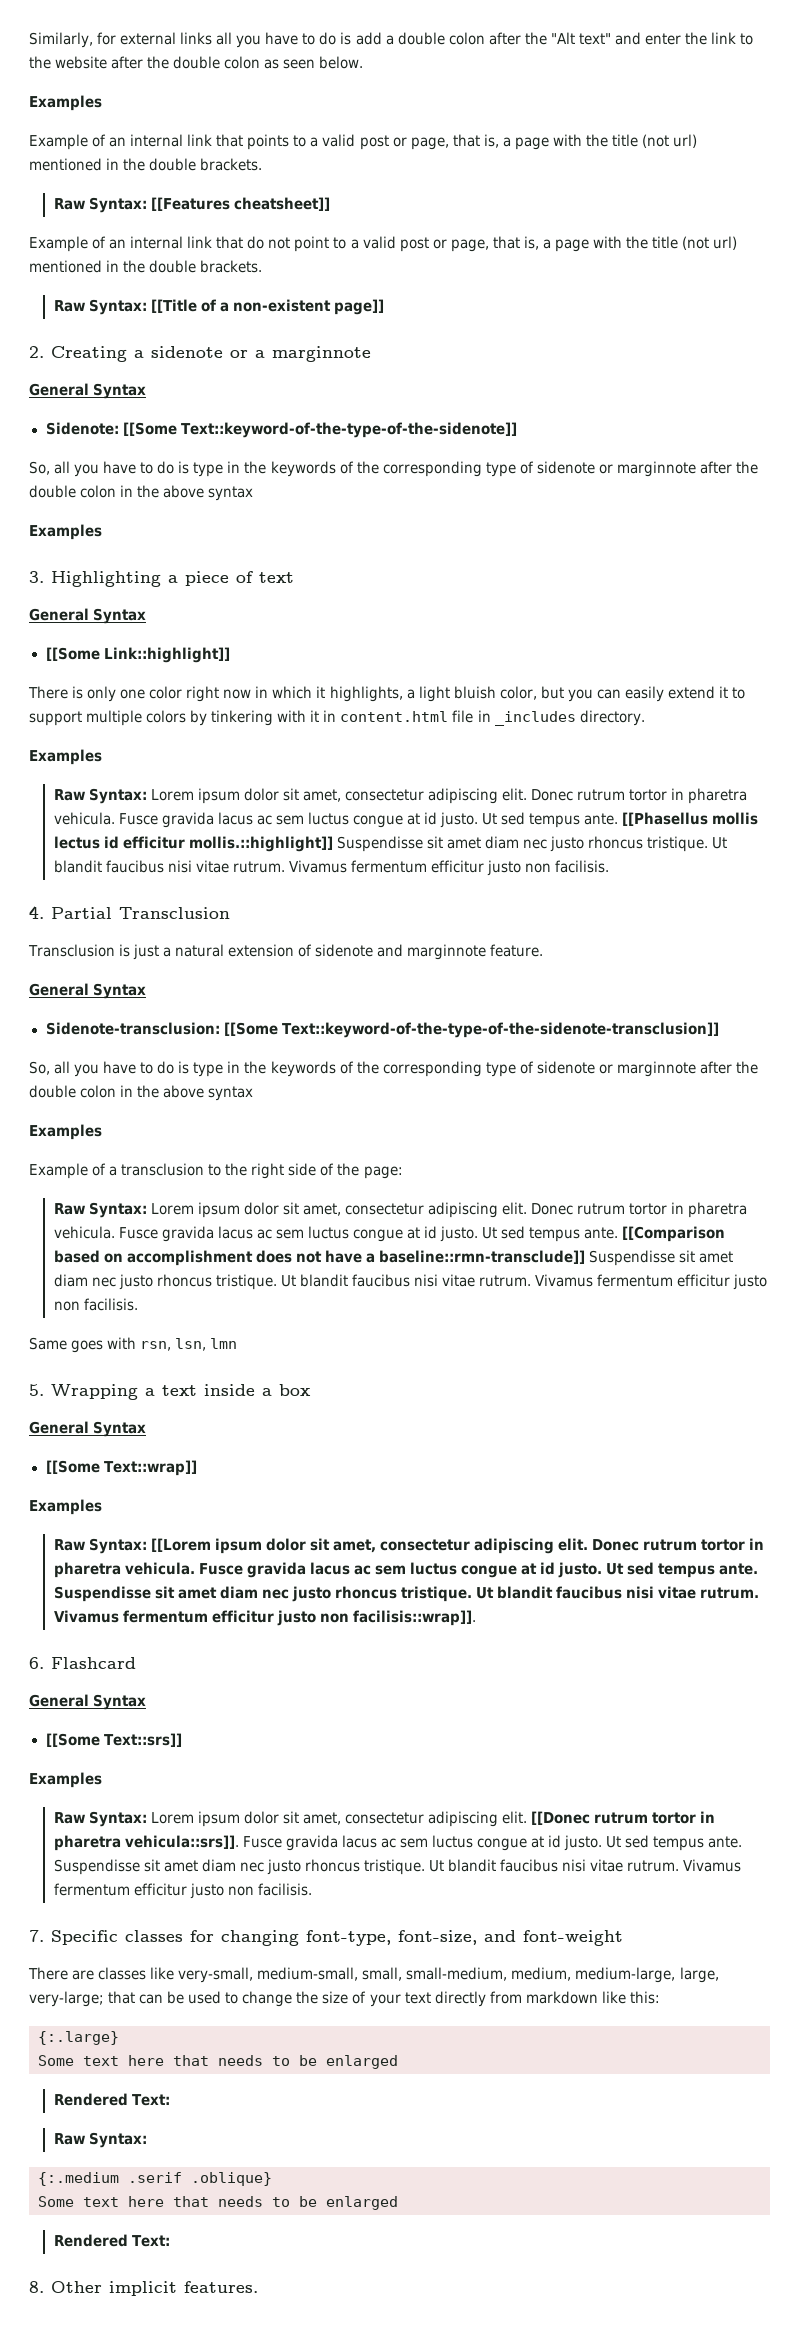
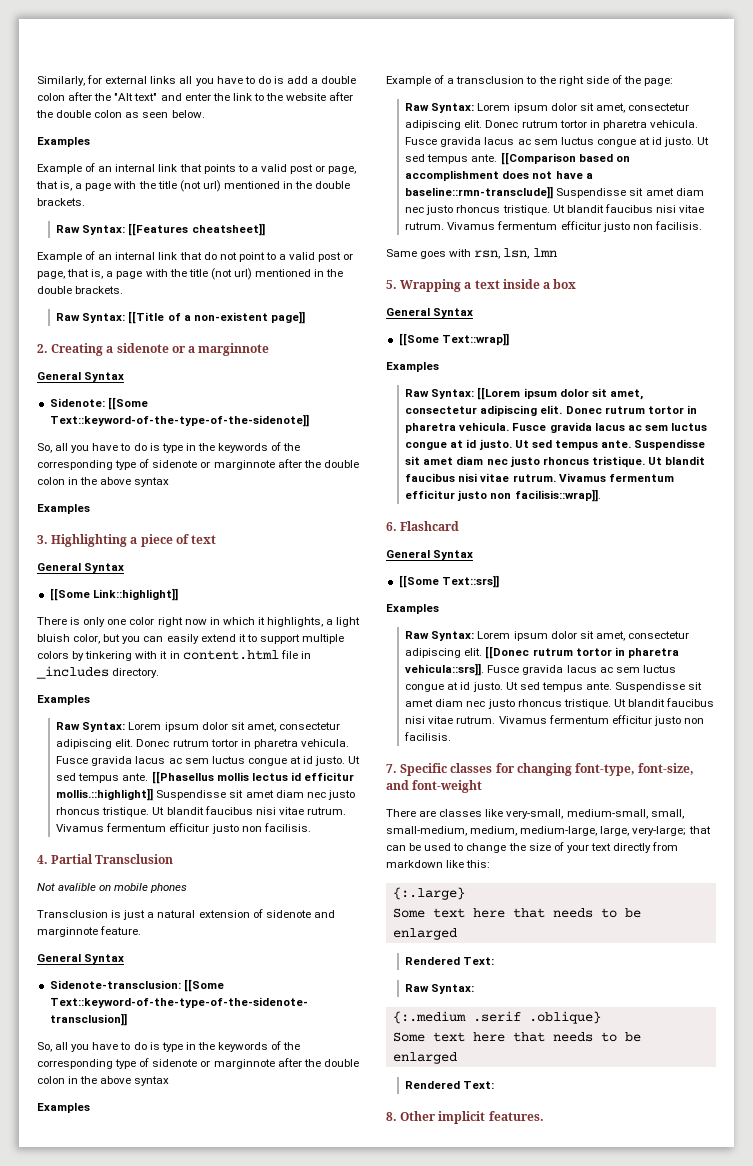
+ Not avalible on mobile phones

